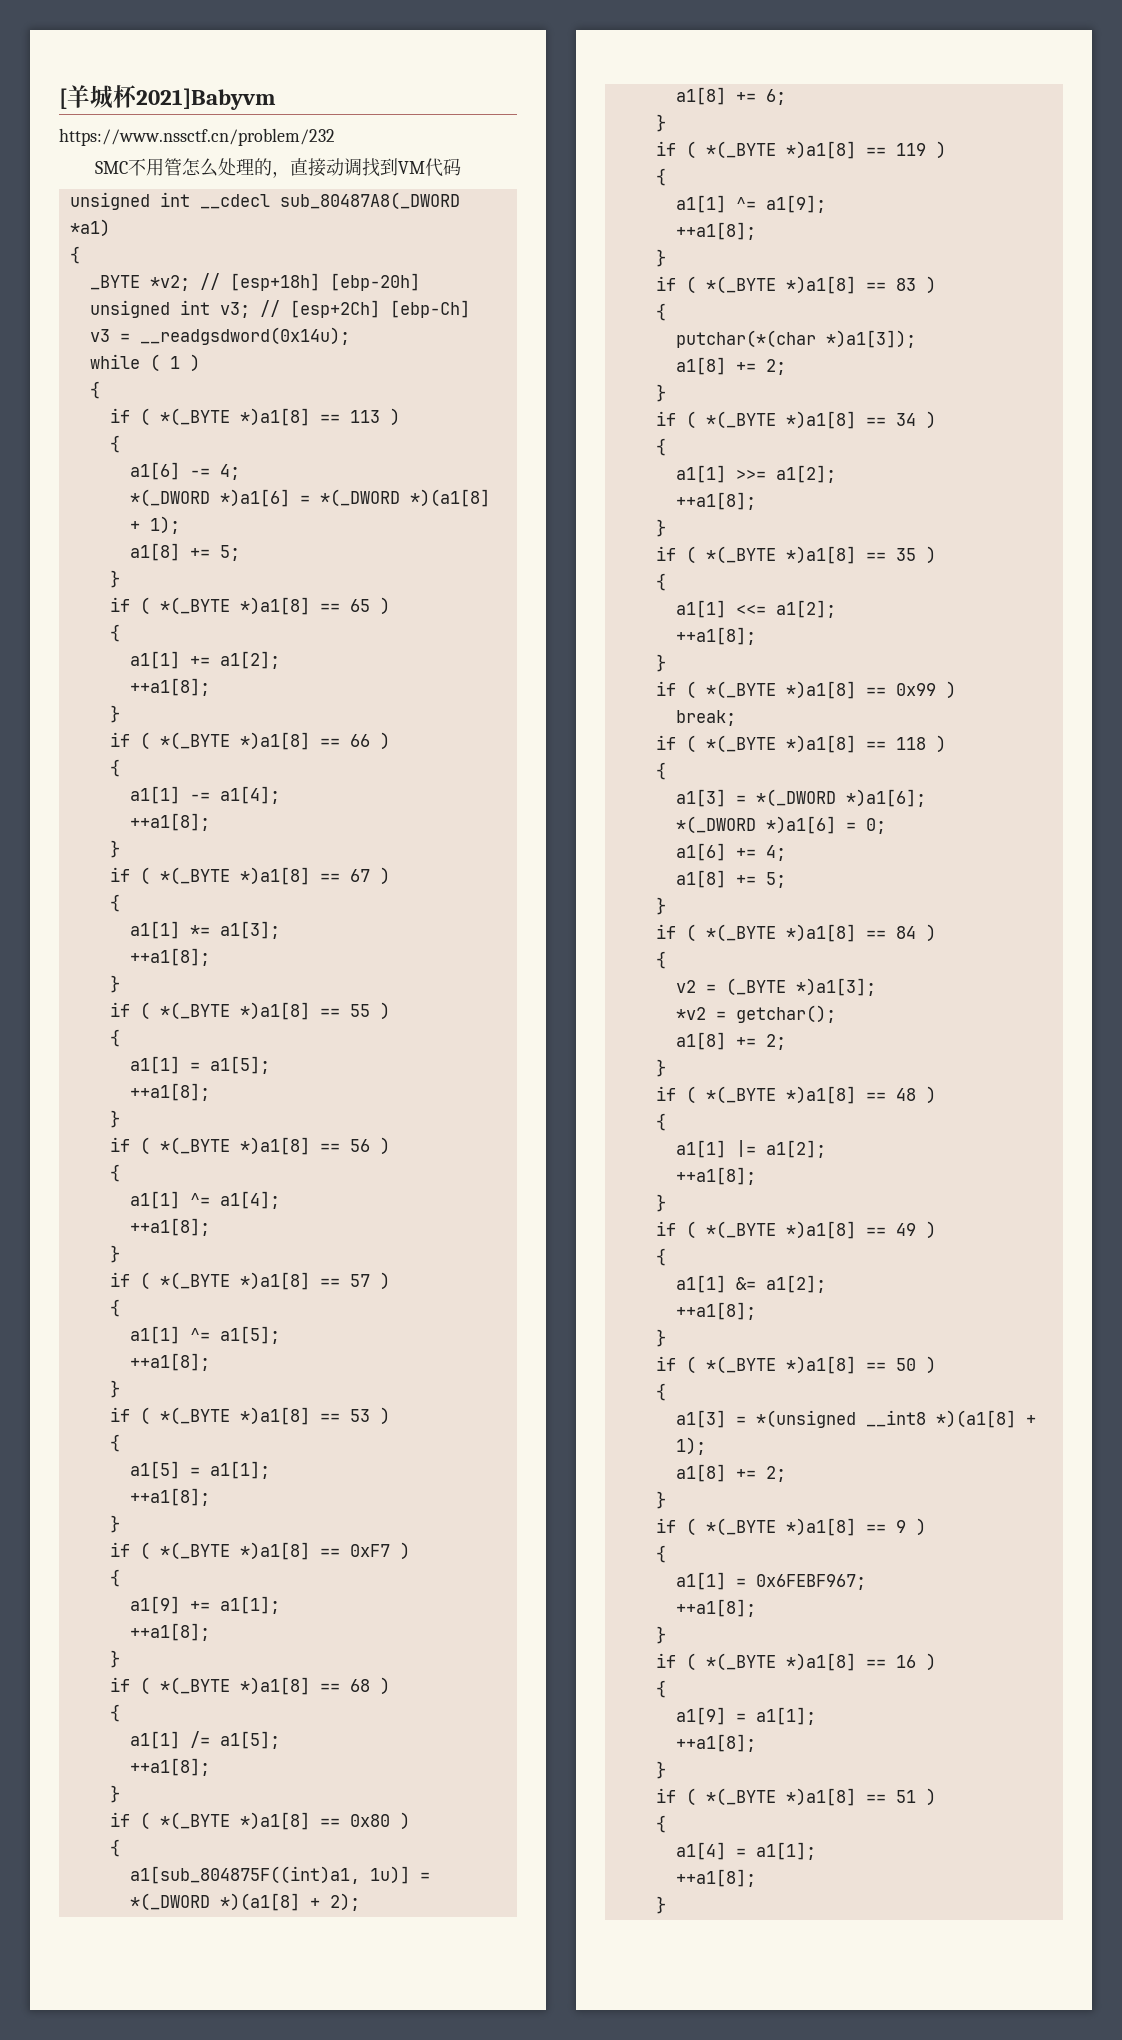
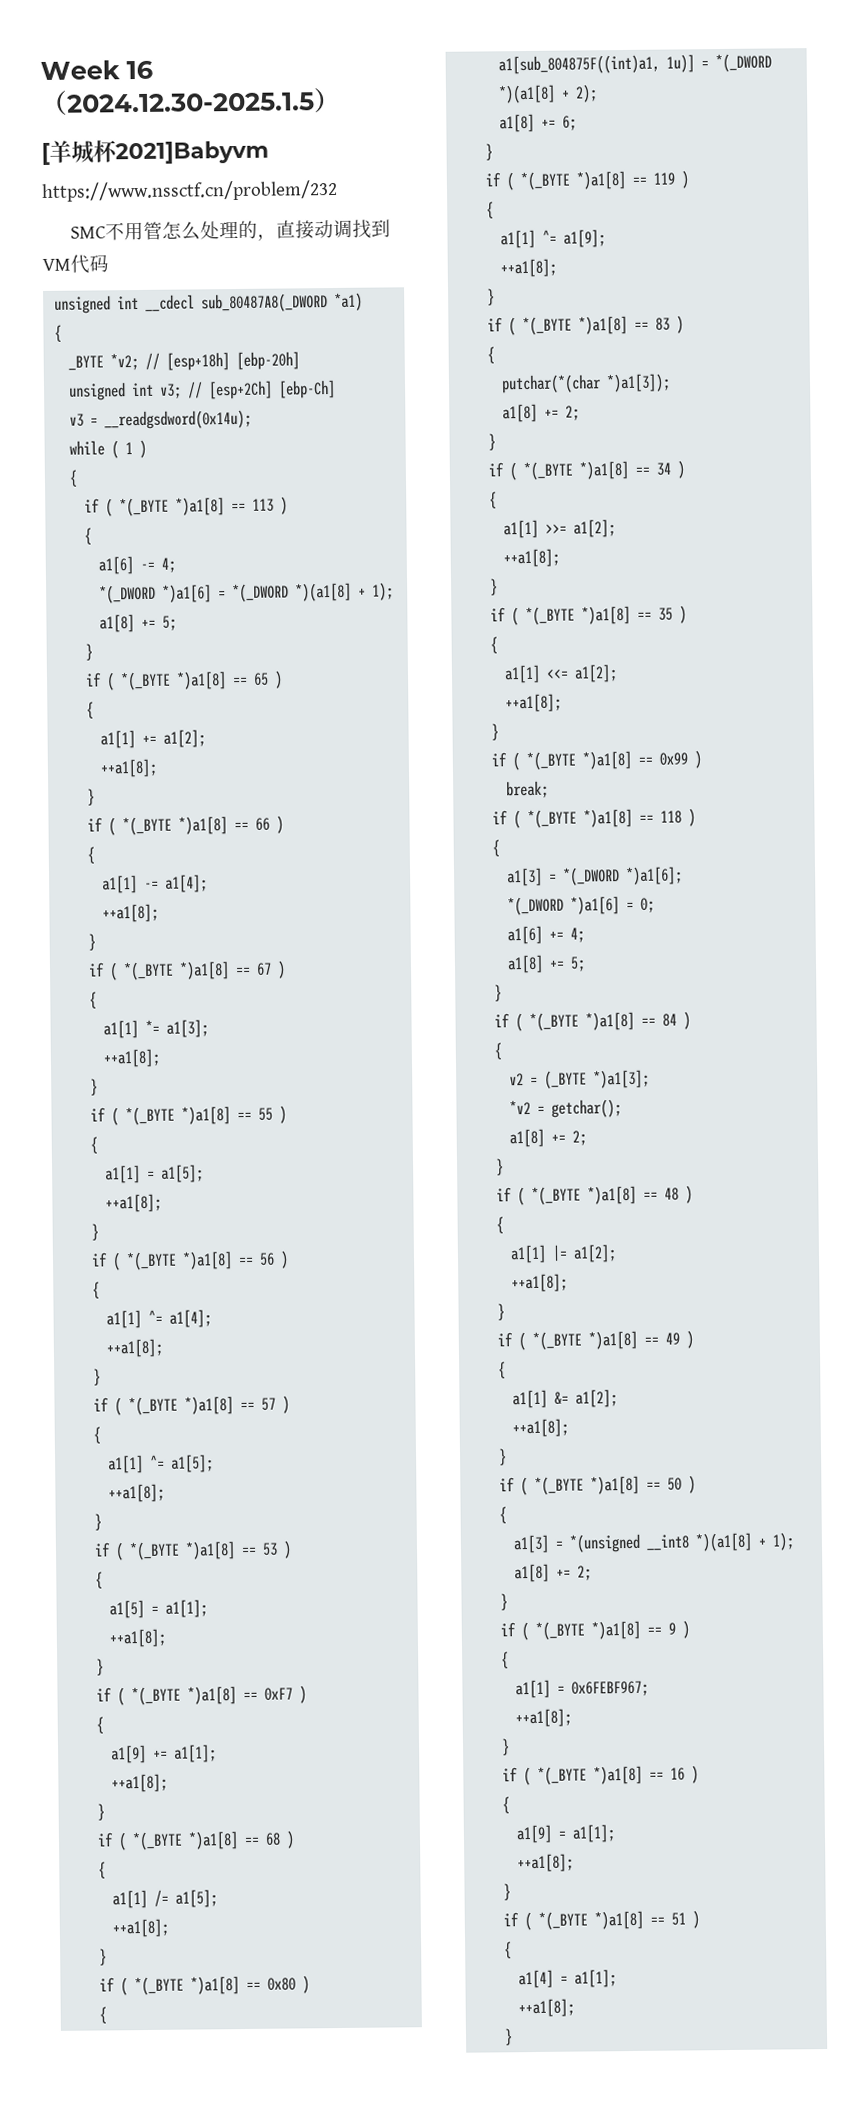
+ Week 16（2024.12.30-2025.1.5）

